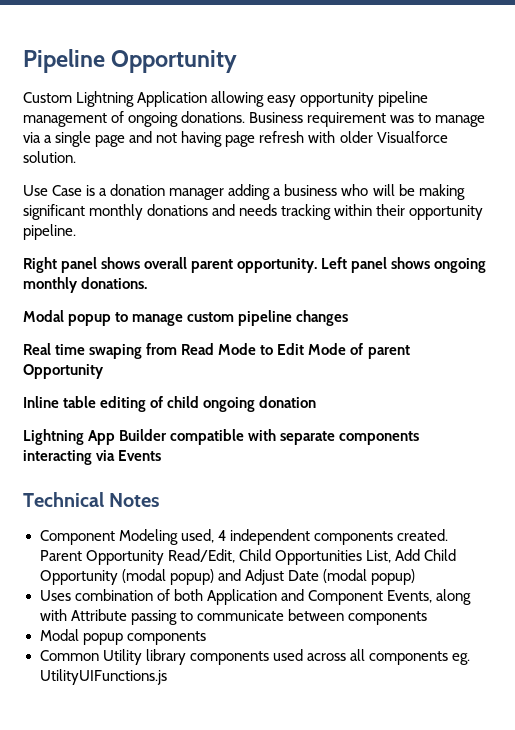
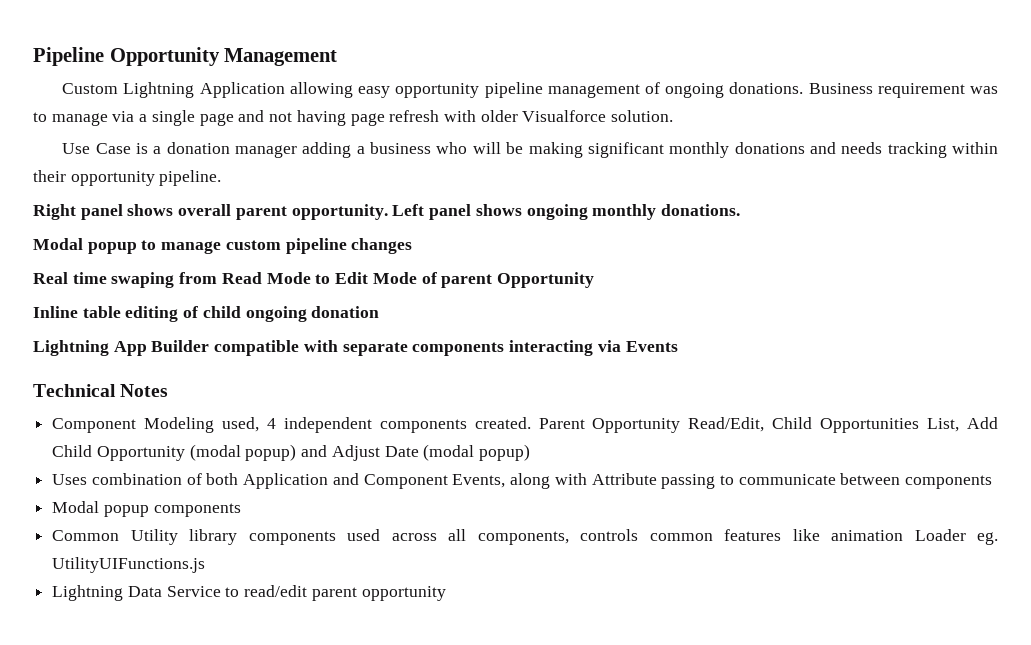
- Pipeline Opportunity
+ Pipeline Opportunity Management
- Common Utility library components used across all components eg. UtilityUIFunctions.js
+ Common Utility library components used across all components, controls common features like animation Loader eg. UtilityUIFunctions.js
+ Lightning Data Service to read/edit parent opportunity

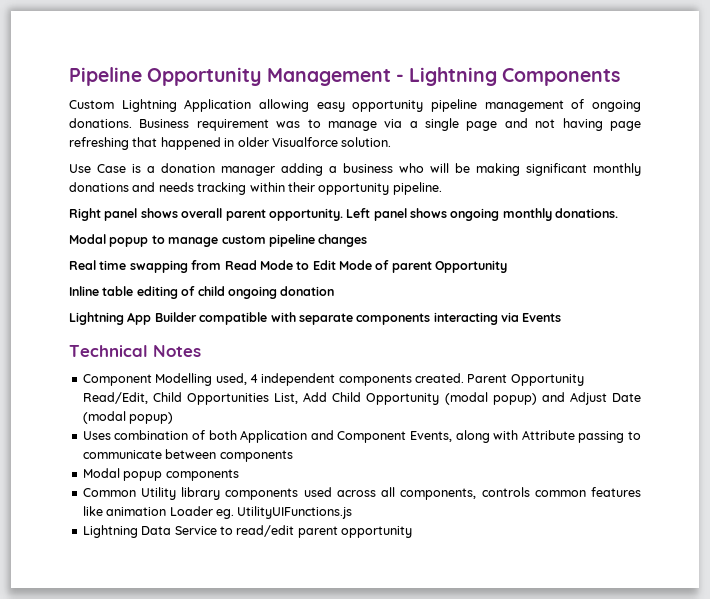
- Pipeline Opportunity Management
+ Pipeline Opportunity Management - Lightning Components
- Business requirement was to manage via a single page and not having page refresh with older Visualforce solution.
+ Business requirement was to manage via a single page and not having page refreshing that happened in older Visualforce solution.
- Real time swaping from Read Mode to Edit Mode of parent Opportunity
+ Real time swapping from Read Mode to Edit Mode of parent Opportunity
- Component Modeling used, 4 independent components created.
+ Component Modelling used, 4 independent components created.

